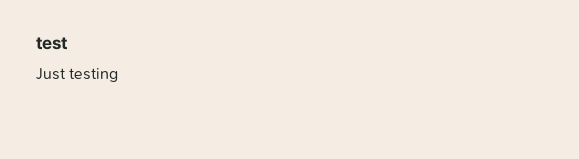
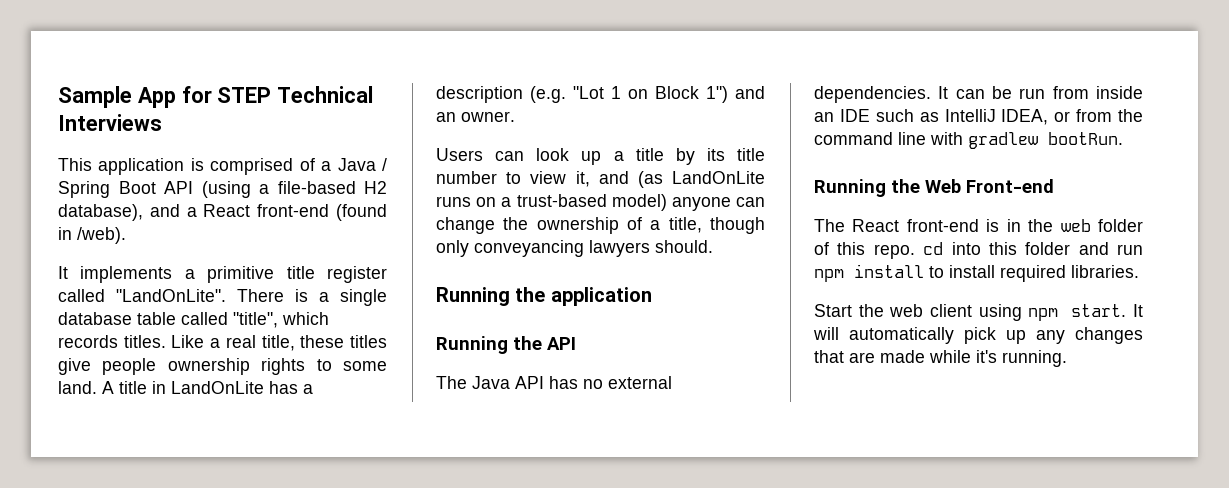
- test
- Just testing
+ Sample App for STEP Technical Interviews
+ This application is comprised of a Java / Spring Boot API (using a file-based H2 database), and a React front-end (found in /web).
+ It implements a primitive title register called "LandOnLite". There is a single database table called "title", which records titles. Like a real title, these titles give people ownership rights to some land. A title in LandOnLite has a description (e.g. "Lot 1 on Block 1") and an owner.
+ Users can look up a title by its title number to view it, and (as LandOnLite runs on a trust-based model) anyone can change the ownership of a title, though only conveyancing lawyers should.
+ Running the application
+ Running the API
+ The Java API has no external dependencies. It can be run from inside an IDE such as IntelliJ IDEA, or from the command line with gradlew bootRun.
+ Running the Web Front-end
+ The React front-end is in the web folder of this repo. cd into this folder and run npm install to install required libraries.
+ Start the web client using npm start. It will automatically pick up any changes that are made while it's running.

